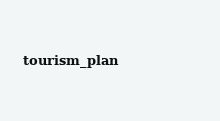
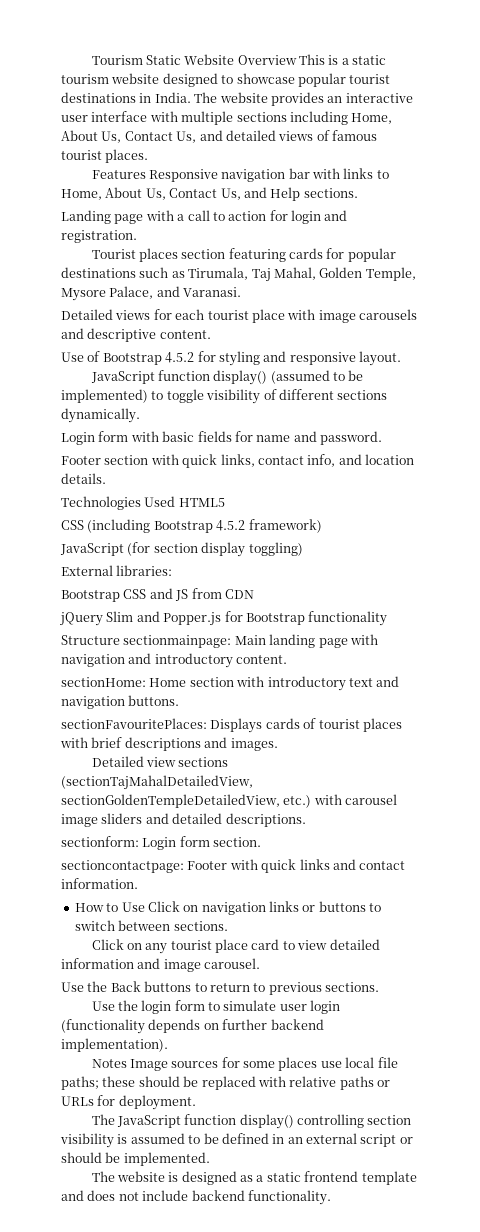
- tourism_plan
+ Tourism Static Website Overview This is a static tourism website designed to showcase popular tourist destinations in India. The website provides an interactive user interface with multiple sections including Home, About Us, Contact Us, and detailed views of famous tourist places.
+ Features Responsive navigation bar with links to Home, About Us, Contact Us, and Help sections.
+ Landing page with a call to action for login and registration.
+ Tourist places section featuring cards for popular destinations such as Tirumala, Taj Mahal, Golden Temple, Mysore Palace, and Varanasi.
+ Detailed views for each tourist place with image carousels and descriptive content.
+ Use of Bootstrap 4.5.2 for styling and responsive layout.
+ JavaScript function display() (assumed to be implemented) to toggle visibility of different sections dynamically.
+ Login form with basic fields for name and password.
+ Footer section with quick links, contact info, and location details.
+ Technologies Used HTML5
+ CSS (including Bootstrap 4.5.2 framework)
+ JavaScript (for section display toggling)
+ External libraries:
+ Bootstrap CSS and JS from CDN
+ jQuery Slim and Popper.js for Bootstrap functionality
+ Structure sectionmainpage: Main landing page with navigation and introductory content.
+ sectionHome: Home section with introductory text and navigation buttons.
+ sectionFavouritePlaces: Displays cards of tourist places with brief descriptions and images.
+ Detailed view sections (sectionTajMahalDetailedView, sectionGoldenTempleDetailedView, etc.) with carousel image sliders and detailed descriptions.
+ sectionform: Login form section.
+ sectioncontactpage: Footer with quick links and contact information.
+ How to Use Click on navigation links or buttons to switch between sections.
+ Click on any tourist place card to view detailed information and image carousel.
+ Use the Back buttons to return to previous sections.
+ Use the login form to simulate user login (functionality depends on further backend implementation).
+ Notes Image sources for some places use local file paths; these should be replaced with relative paths or URLs for deployment.
+ The JavaScript function display() controlling section visibility is assumed to be defined in an external script or should be implemented.
+ The website is designed as a static frontend template and does not include backend functionality.

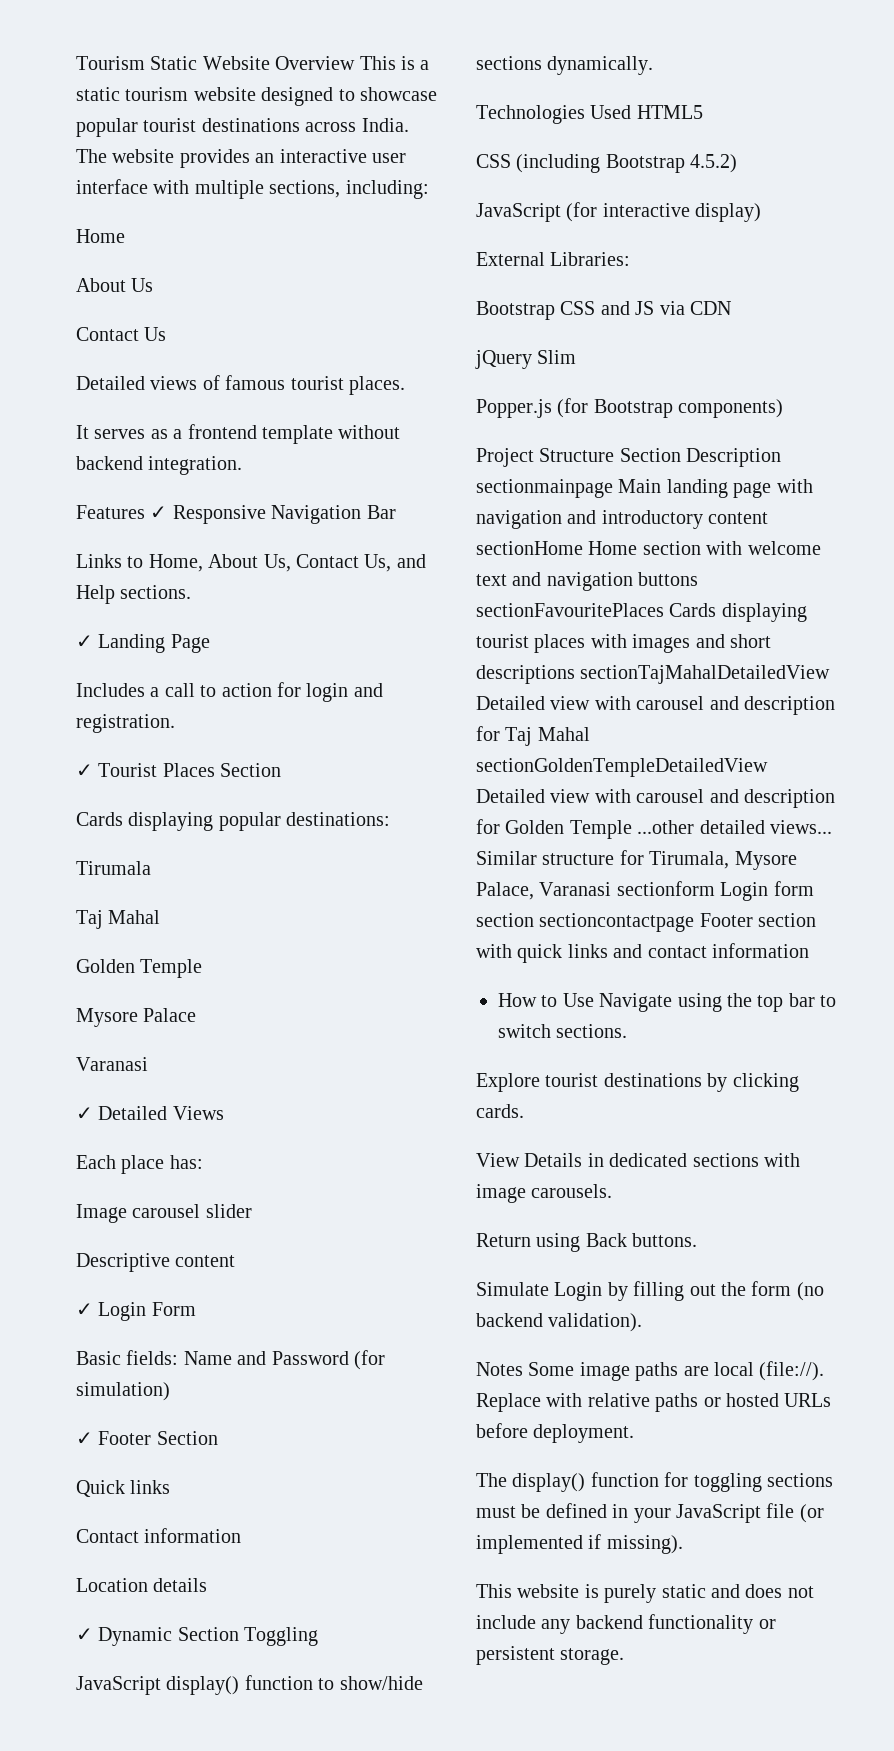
- Tourism Static Website Overview This is a static tourism website designed to showcase popular tourist destinations in India.
+ Tourism Static Website Overview This is a static tourism website designed to showcase popular tourist destinations across India.
- The website provides an interactive user interface with multiple sections including Home, About Us, Contact Us, and detailed views of famous tourist places.
+ The website provides an interactive user interface with multiple sections, including:
+ Home
+ About Us
+ Contact Us
+ Detailed views of famous tourist places.
- Features Responsive navigation bar with links to Home, About Us, Contact Us, and Help sections.
+ It serves as a frontend template without backend integration.
+ Features ✓ Responsive Navigation Bar
+ Links to Home, About Us, Contact Us, and Help sections.
- Landing page with a call to action for login and registration.
+ ✓ Landing Page
+ Includes a call to action for login and registration.
- Tourist places section featuring cards for popular destinations such as Tirumala, Taj Mahal, Golden Temple, Mysore Palace, and Varanasi.
- Detailed views for each tourist place with image carousels and descriptive content.
- Use of Bootstrap 4.5.2 for styling and responsive layout.
- JavaScript function display() (assumed to be implemented) to toggle visibility of different sections dynamically.
- Login form with basic fields for name and password.
- Footer section with quick links, contact info, and location details.
+ ✓ Tourist Places Section
+ Cards displaying popular destinations:
+ Tirumala
+ Taj Mahal
+ Golden Temple
+ Mysore Palace
+ Varanasi
+ ✓ Detailed Views
+ Each place has:
+ Image carousel slider
+ Descriptive content
+ ✓ Login Form
+ Basic fields: Name and Password (for simulation)
+ ✓ Footer Section
+ Quick links
+ Contact information
+ Location details
+ ✓ Dynamic Section Toggling
+ JavaScript display() function to show/hide sections dynamically.
- CSS (including Bootstrap 4.5.2 framework)
+ CSS (including Bootstrap 4.5.2)
- JavaScript (for section display toggling)
+ JavaScript (for interactive display)
- External libraries:
+ External Libraries:
- Bootstrap CSS and JS from CDN
+ Bootstrap CSS and JS via CDN
- jQuery Slim and Popper.js for Bootstrap functionality
- Structure sectionmainpage: Main landing page with navigation and introductory content.
- sectionHome: Home section with introductory text and navigation buttons.
- sectionFavouritePlaces: Displays cards of tourist places with brief descriptions and images.
- Detailed view sections (sectionTajMahalDetailedView, sectionGoldenTempleDetailedView, etc.) with carousel image sliders and detailed descriptions.
- sectionform: Login form section.
- sectioncontactpage: Footer with quick links and contact information.
+ jQuery Slim
+ Popper.js (for Bootstrap components)
+ Project Structure Section Description sectionmainpage Main landing page with navigation and introductory content sectionHome Home section with welcome text and navigation buttons sectionFavouritePlaces Cards displaying tourist places with images and short descriptions sectionTajMahalDetailedView Detailed view with carousel and description for Taj Mahal sectionGoldenTempleDetailedView Detailed view with carousel and description for Golden Temple ...other detailed views... Similar structure for Tirumala, Mysore Palace, Varanasi sectionform Login form section sectioncontactpage Footer section with quick links and contact information
- How to Use Click on navigation links or buttons to switch between sections.
- Click on any tourist place card to view detailed information and image carousel.
- Use the Back buttons to return to previous sections.
- Use the login form to simulate user login (functionality depends on further backend implementation).
- Notes Image sources for some places use local file paths; these should be replaced with relative paths or URLs for deployment.
+ How to Use Navigate using the top bar to switch sections.
+ Explore tourist destinations by clicking cards.
+ View Details in dedicated sections with image carousels.
+ Return using Back buttons.
+ Simulate Login by filling out the form (no backend validation).
+ Notes Some image paths are local (file://). Replace with relative paths or hosted URLs before deployment.
- The JavaScript function display() controlling section visibility is assumed to be defined in an external script or should be implemented.
- The website is designed as a static frontend template and does not include backend functionality.
+ The display() function for toggling sections must be defined in your JavaScript file (or implemented if missing).
+ This website is purely static and does not include any backend functionality or persistent storage.

